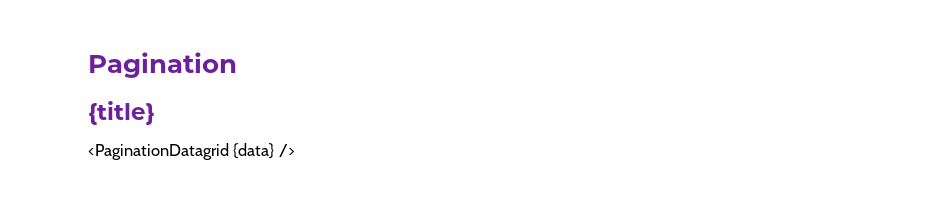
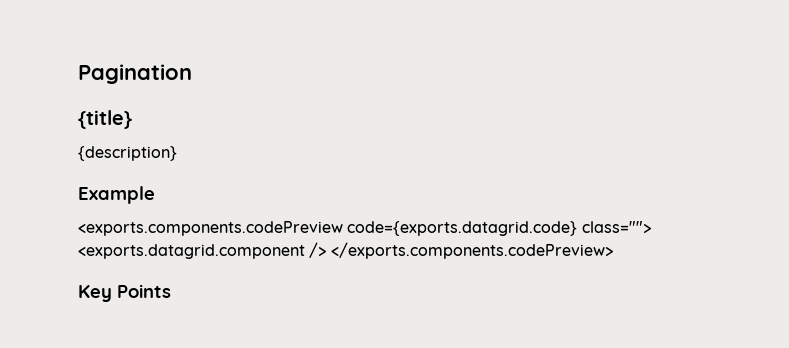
- <PaginationDatagrid {data} />
+ {description}
+ Example
+ <exports.components.codePreview code={exports.datagrid.code} class=""> <exports.datagrid.component /> </exports.components.codePreview>
+ Key Points

